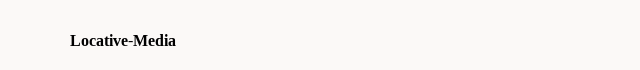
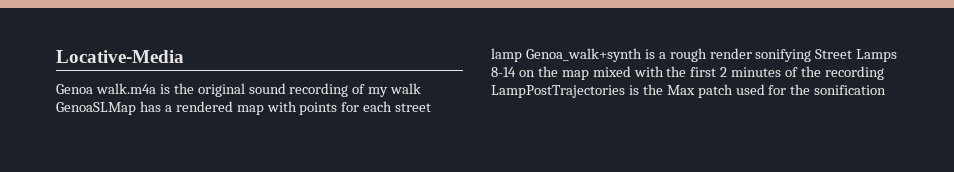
+ Genoa walk.m4a is the original sound recording of my walk GenoaSLMap has a rendered map with points for each street lamp Genoa_walk+synth is a rough render sonifying Street Lamps 8-14 on the map mixed with the first 2 minutes of the recording LampPostTrajectories is the Max patch used for the sonification

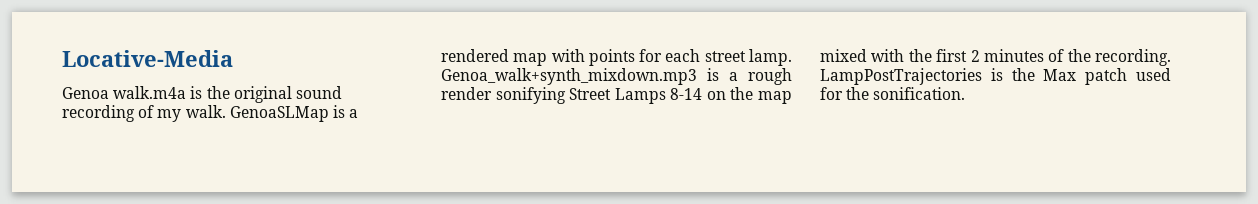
- Genoa walk.m4a is the original sound recording of my walk GenoaSLMap has a rendered map with points for each street lamp Genoa_walk+synth is a rough render sonifying Street Lamps 8-14 on the map mixed with the first 2 minutes of the recording LampPostTrajectories is the Max patch used for the sonification
+ Genoa walk.m4a is the original sound recording of my walk. GenoaSLMap is a rendered map with points for each street lamp. Genoa_walk+synth_mixdown.mp3 is a rough render sonifying Street Lamps 8-14 on the map mixed with the first 2 minutes of the recording. LampPostTrajectories is the Max patch used for the sonification.

